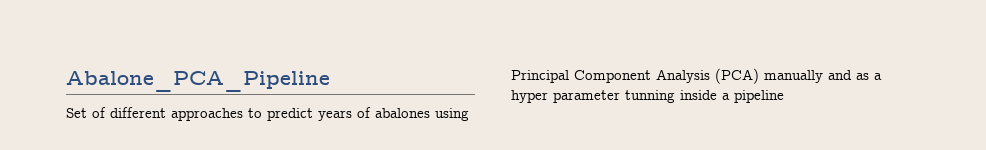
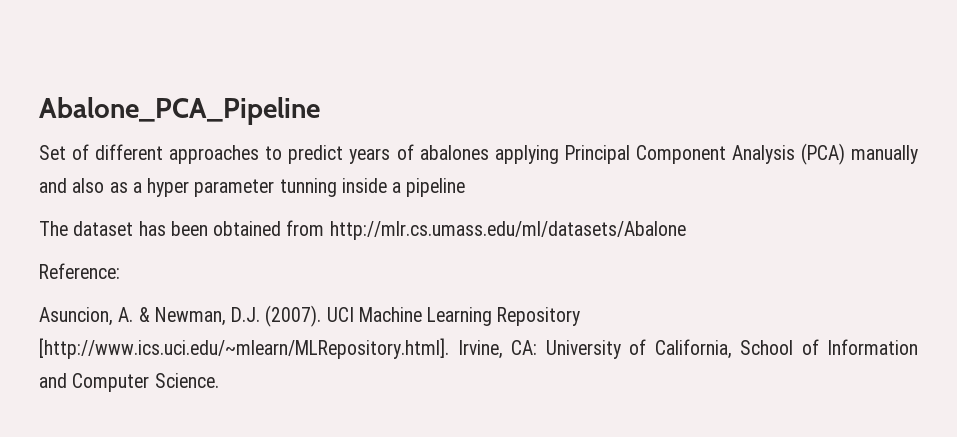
- Set of different approaches to predict years of abalones using Principal Component Analysis (PCA) manually and as a hyper parameter tunning inside a pipeline
+ Set of different approaches to predict years of abalones applying Principal Component Analysis (PCA) manually and also as a hyper parameter tunning inside a pipeline
+ The dataset has been obtained from http://mlr.cs.umass.edu/ml/datasets/Abalone
+ Reference:
+ Asuncion, A. & Newman, D.J. (2007). UCI Machine Learning Repository [http://www.ics.uci.edu/~mlearn/MLRepository.html]. Irvine, CA: University of California, School of Information and Computer Science.

